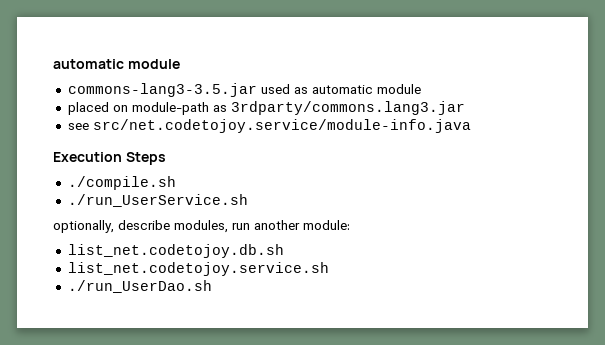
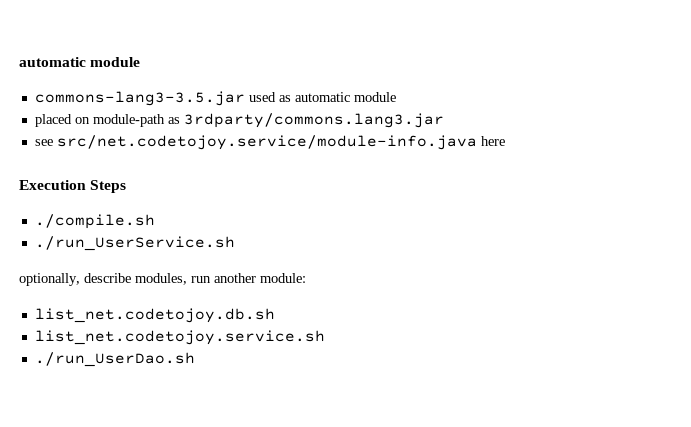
- see src/net.codetojoy.service/module-info.java
+ see src/net.codetojoy.service/module-info.java here

